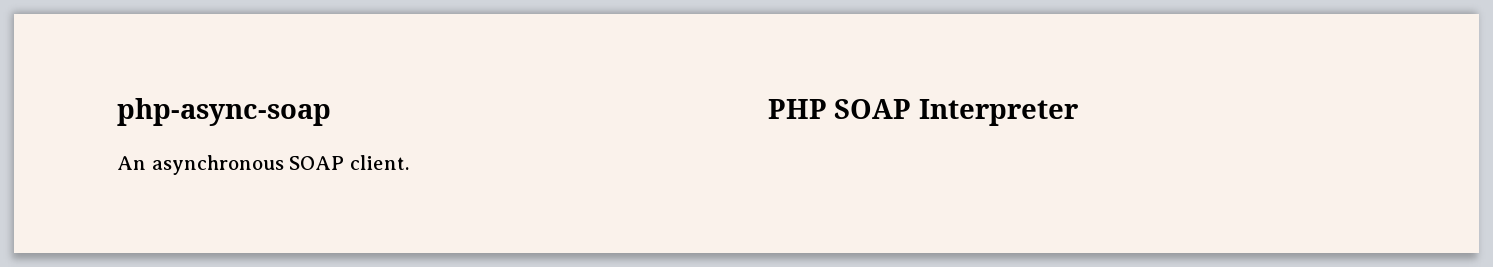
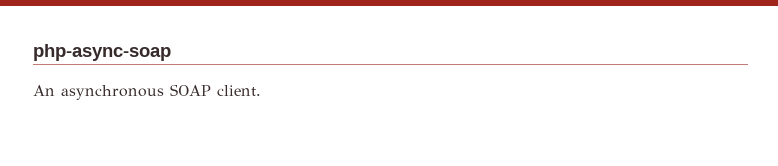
- PHP SOAP Interpreter

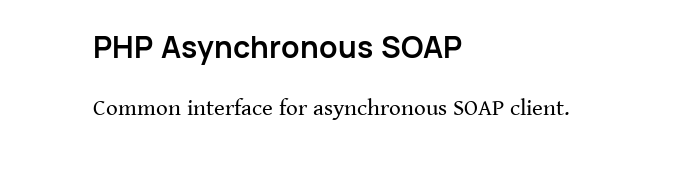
- php-async-soap
- An asynchronous SOAP client.
+ PHP Asynchronous SOAP
+ Common interface for asynchronous SOAP client.

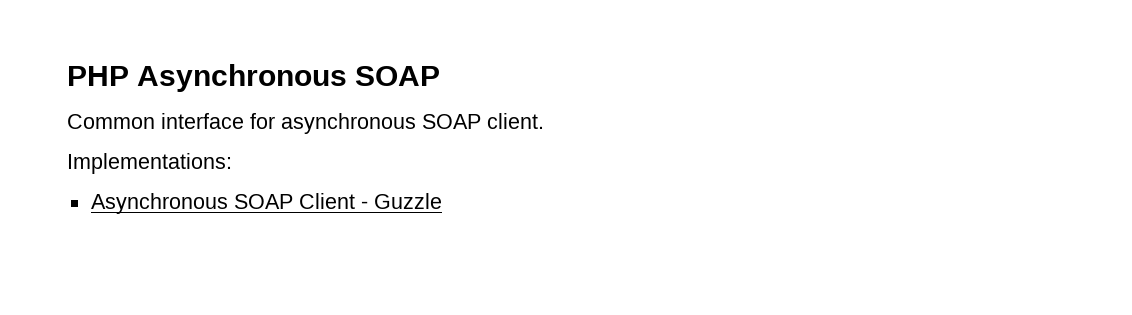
+ Implementations:
+ Asynchronous SOAP Client - Guzzle

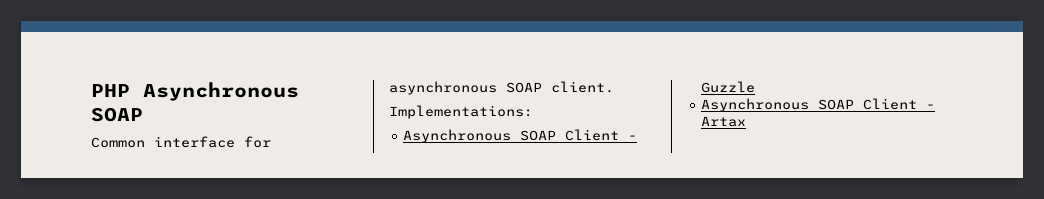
+ Asynchronous SOAP Client - Artax

